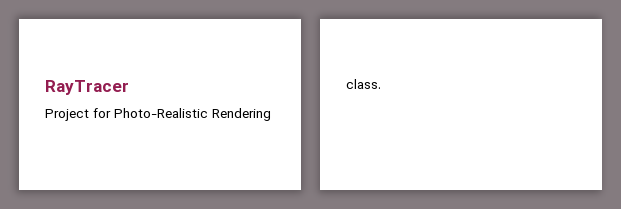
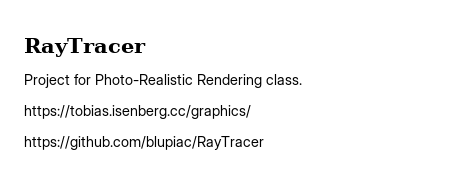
+ https://tobias.isenberg.cc/graphics/
+ https://github.com/blupiac/RayTracer

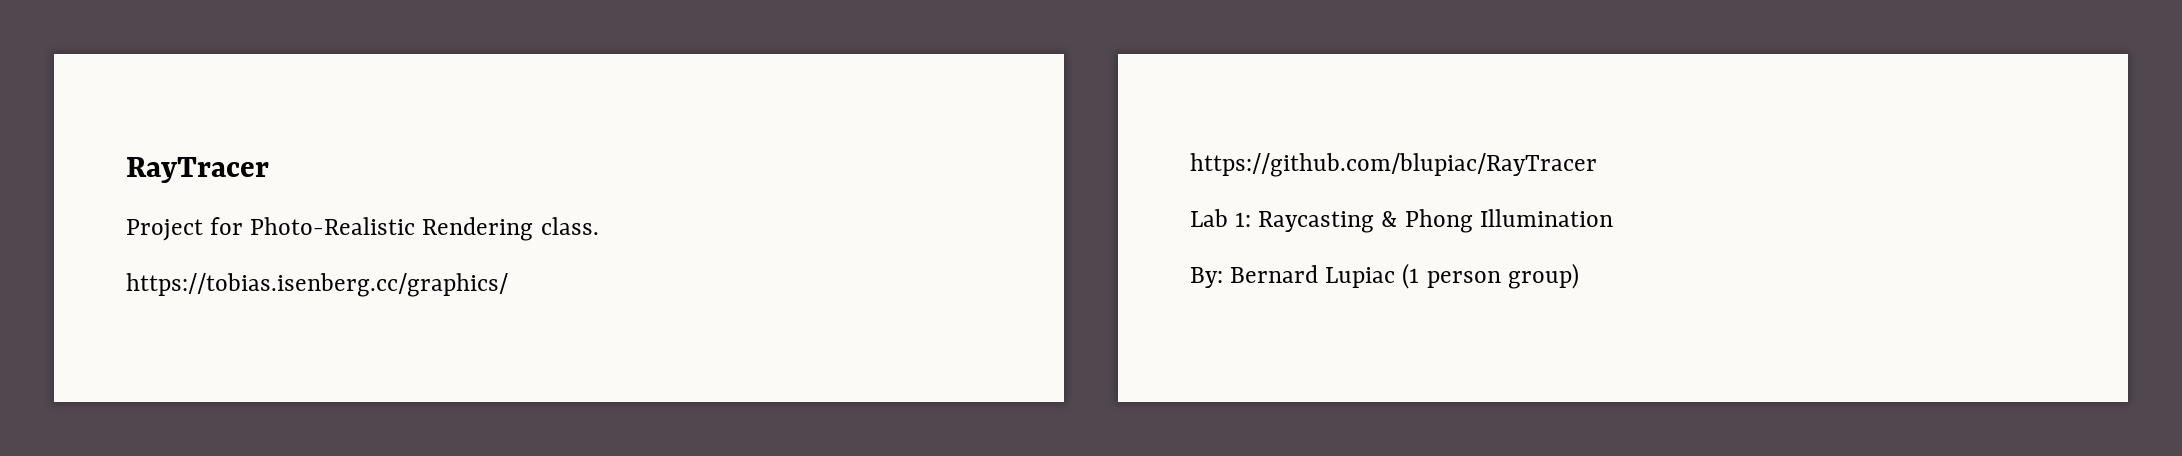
+ Lab 1: Raycasting & Phong Illumination
+ By: Bernard Lupiac (1 person group)

